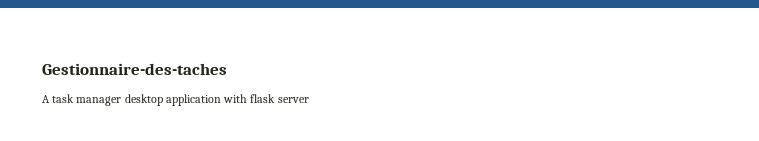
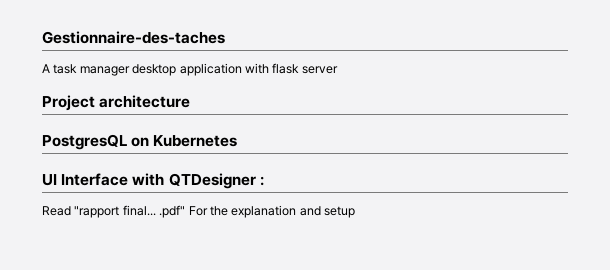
+ Project architecture
+ PostgresQL on Kubernetes
+ UI Interface with QTDesigner :
+ Read "rapport final... .pdf" For the explanation and setup

